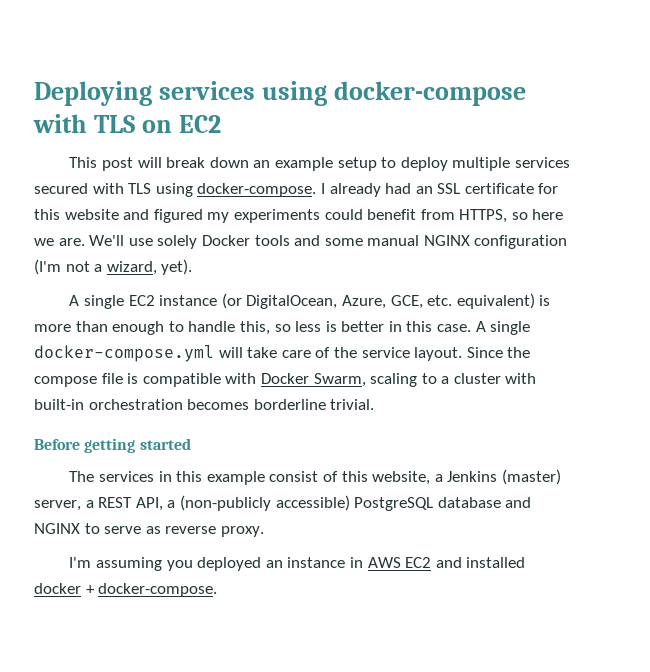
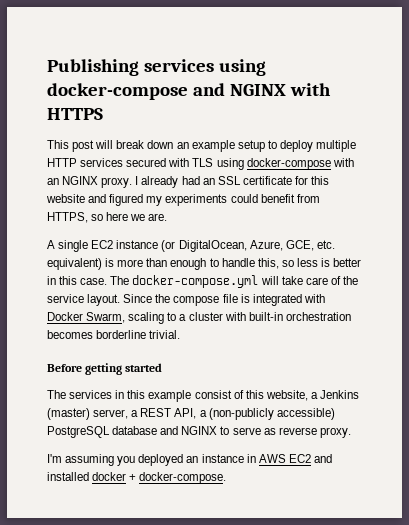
- Deploying services using docker-compose with TLS on EC2
+ Publishing services using docker-compose and NGINX with HTTPS
- This post will break down an example setup to deploy multiple services secured with TLS using docker-compose.
+ This post will break down an example setup to deploy multiple HTTP services secured with TLS using docker-compose with an NGINX proxy.
- We'll use solely Docker tools and some manual NGINX configuration (I'm not a wizard, yet).
- A single docker-compose.yml will take care of the service layout.
+ The docker-compose.yml will take care of the service layout.
- Since the compose file is compatible with Docker Swarm, scaling to a cluster with built-in orchestration becomes borderline trivial.
+ Since the compose file is integrated with Docker Swarm, scaling to a cluster with built-in orchestration becomes borderline trivial.

